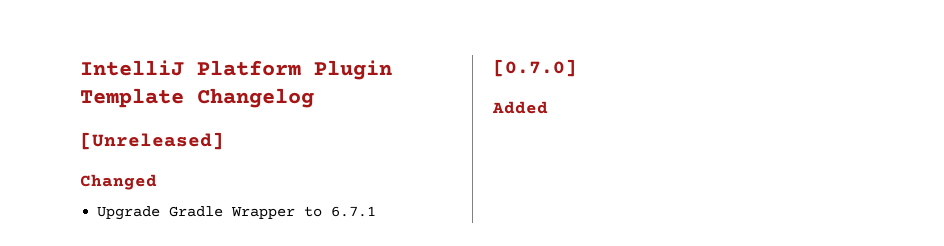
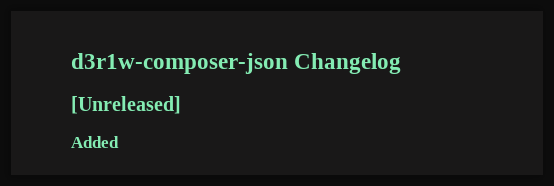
- IntelliJ Platform Plugin Template Changelog
+ d3r1w-composer-json Changelog
  [Unreleased]
- Changed
- Upgrade Gradle Wrapper to 6.7.1
- [0.7.0]

